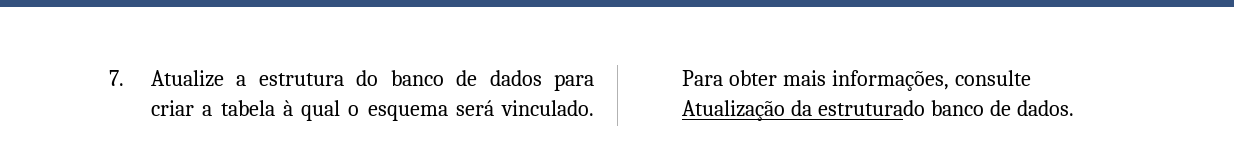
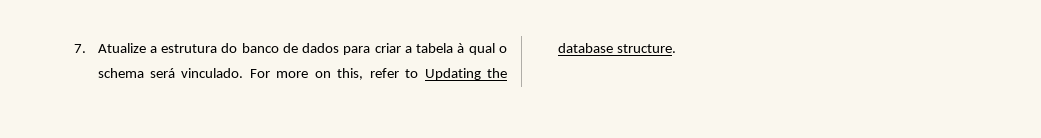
- 7. Atualize a estrutura do banco de dados para criar a tabela à qual o esquema será vinculado.
+ 7. Atualize a estrutura do banco de dados para criar a tabela à qual o schema será vinculado.
- Para obter mais informações, consulte Atualização da estruturado banco de dados.
+ For more on this, refer to Updating the database structure.

